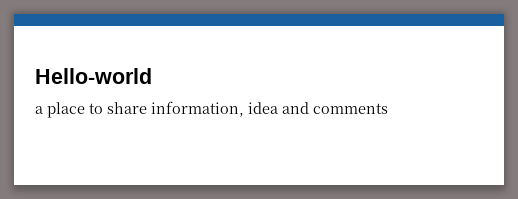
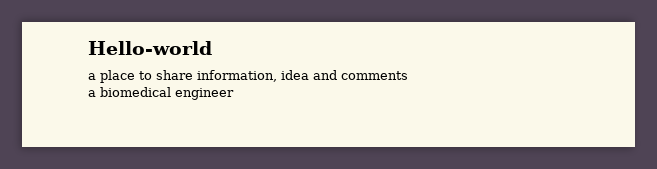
+ a biomedical engineer

